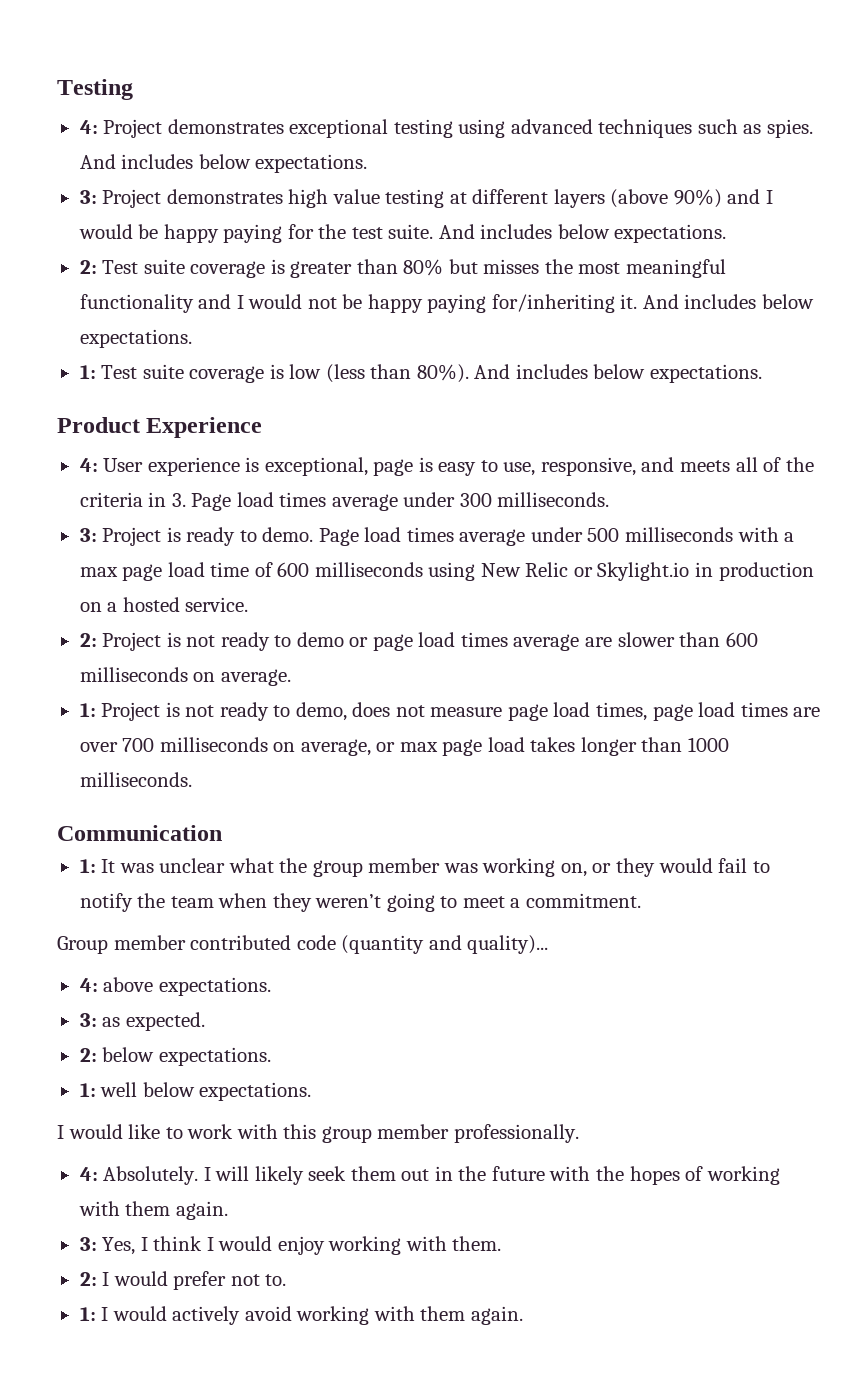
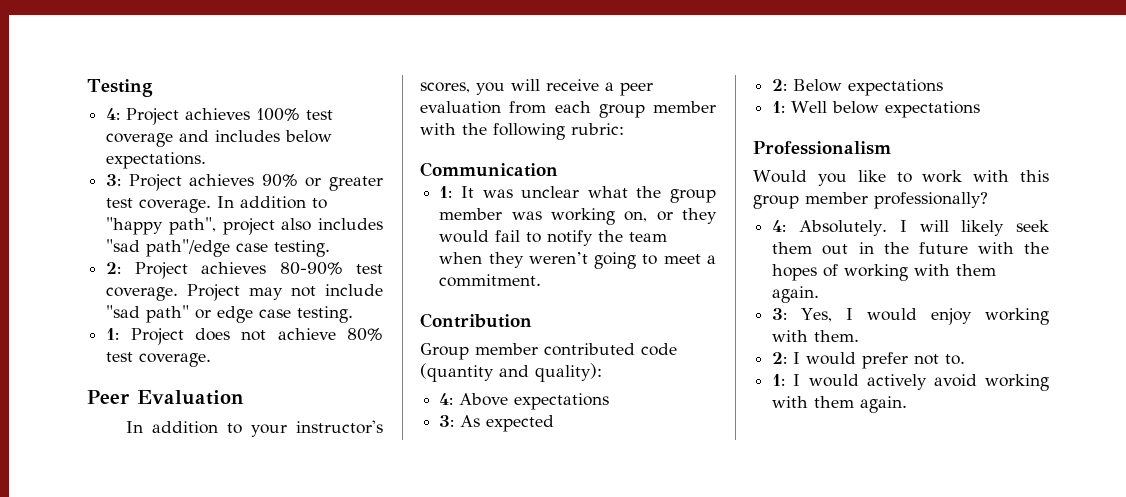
- 4: Project demonstrates exceptional testing using advanced techniques such as spies. And includes below expectations.
+ 4: Project achieves 100% test coverage and includes below expectations.
- 3: Project demonstrates high value testing at different layers (above 90%) and I would be happy paying for the test suite. And includes below expectations.
- 2: Test suite coverage is greater than 80% but misses the most meaningful functionality and I would not be happy paying for/inheriting it. And includes below expectations.
- 1: Test suite coverage is low (less than 80%). And includes below expectations.
- Product Experience
- 4: User experience is exceptional, page is easy to use, responsive, and meets all of the criteria in 3. Page load times average under 300 milliseconds.
- 3: Project is ready to demo. Page load times average under 500 milliseconds with a max page load time of 600 milliseconds using New Relic or Skylight.io in production on a hosted service.
- 2: Project is not ready to demo or page load times average are slower than 600 milliseconds on average.
- 1: Project is not ready to demo, does not measure page load times, page load times are over 700 milliseconds on average, or max page load takes longer than 1000 milliseconds.
+ 3: Project achieves 90% or greater test coverage. In addition to "happy path", project also includes "sad path"/edge case testing.
+ 2: Project achieves 80-90% test coverage. Project may not include "sad path" or edge case testing.
+ 1: Project does not achieve 80% test coverage.
+ Peer Evaluation
+ In addition to your instructor's scores, you will receive a peer evaluation from each group member with the following rubric:
+ Contribution
- Group member contributed code (quantity and quality)...
- 4: above expectations.
- 3: as expected.
- 2: below expectations.
- 1: well below expectations.
- I would like to work with this group member professionally.
+ Group member contributed code (quantity and quality):
+ 4: Above expectations
+ 3: As expected
+ 2: Below expectations
+ 1: Well below expectations
+ Professionalism
+ Would you like to work with this group member professionally?
- 3: Yes, I think I would enjoy working with them.
+ 3: Yes, I would enjoy working with them.

